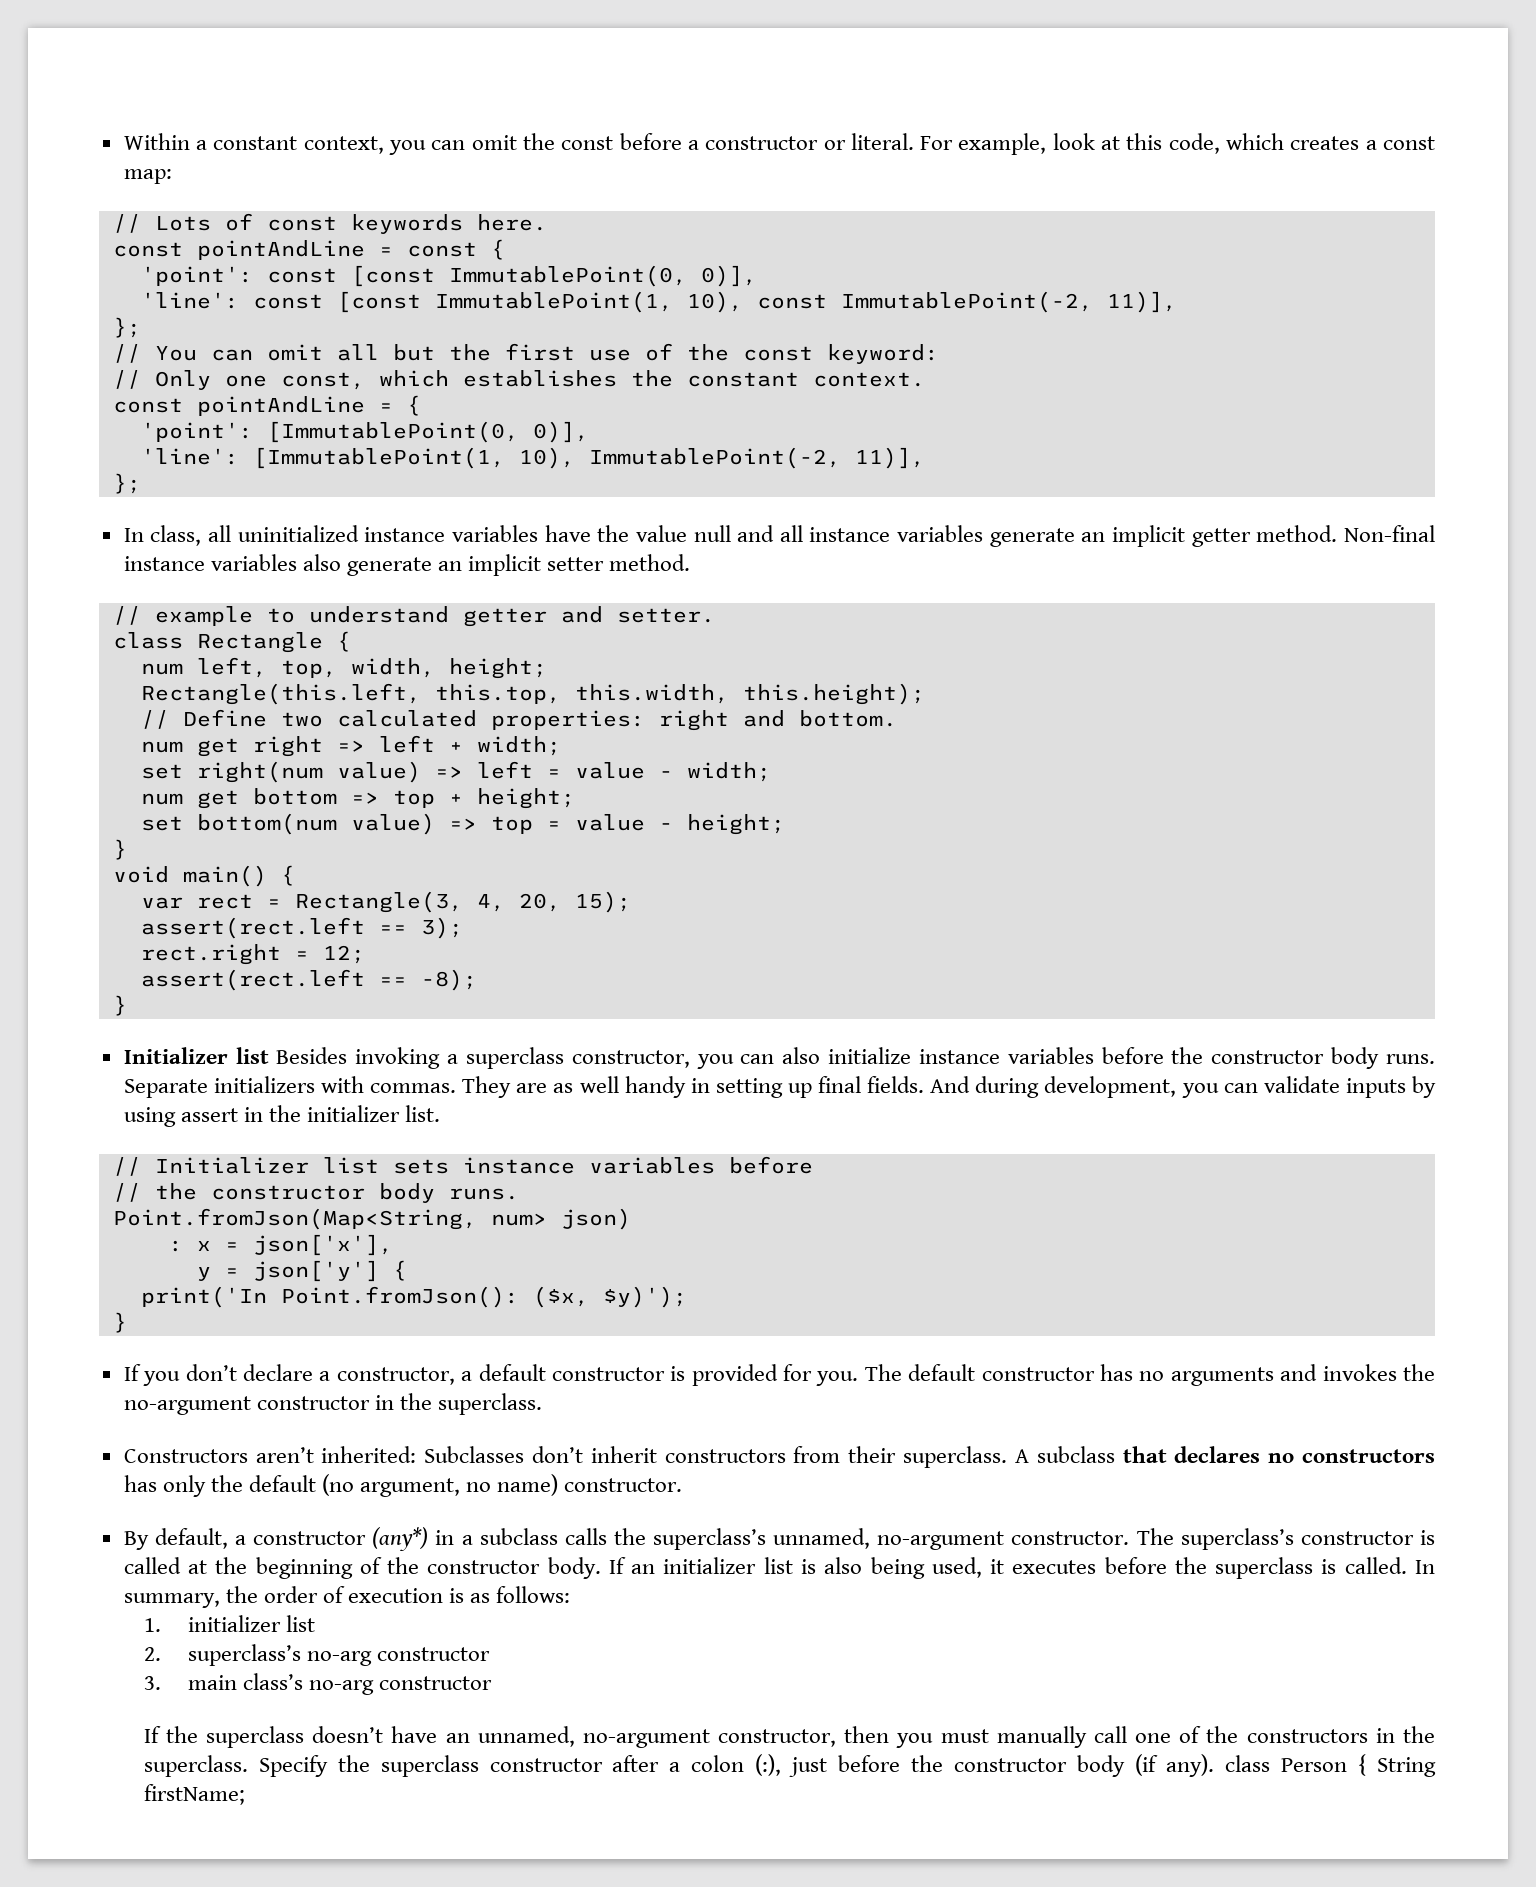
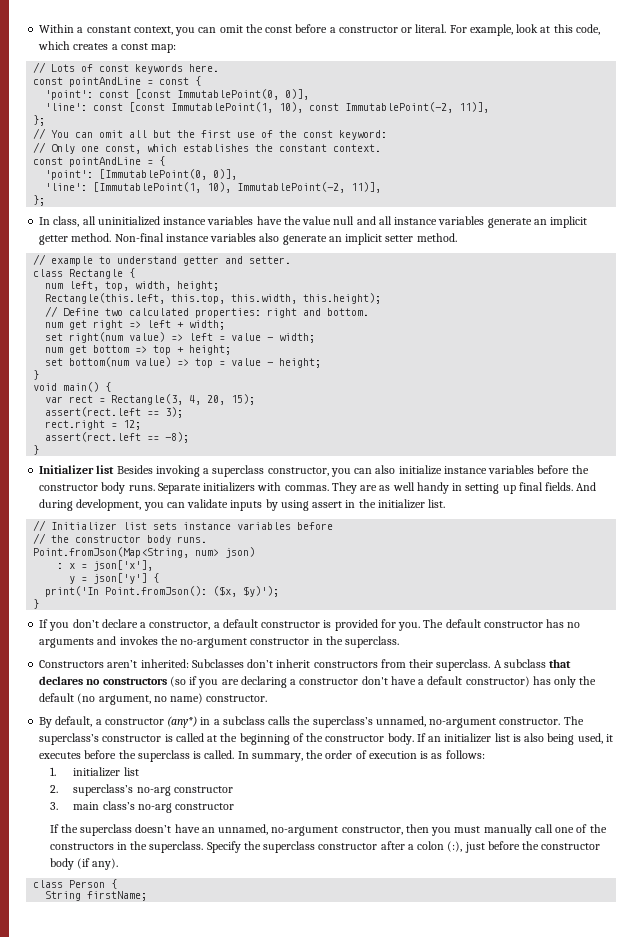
- A subclass that declares no constructors has only the default (no argument, no name) constructor.
+ A subclass that declares no constructors (so if you are declaring a constructor don't have a default constructor) has only the default (no argument, no name) constructor.
- Specify the superclass constructor after a colon (:), just before the constructor body (if any). class Person { String firstName;
+ Specify the superclass constructor after a colon (:), just before the constructor body (if any).
+ class Person {
+ String firstName;

